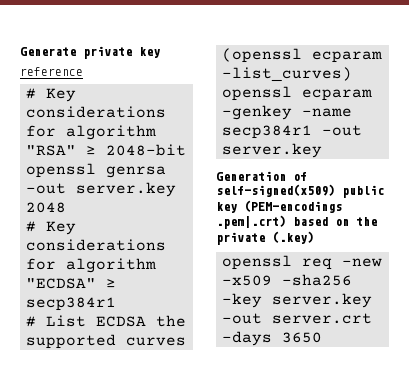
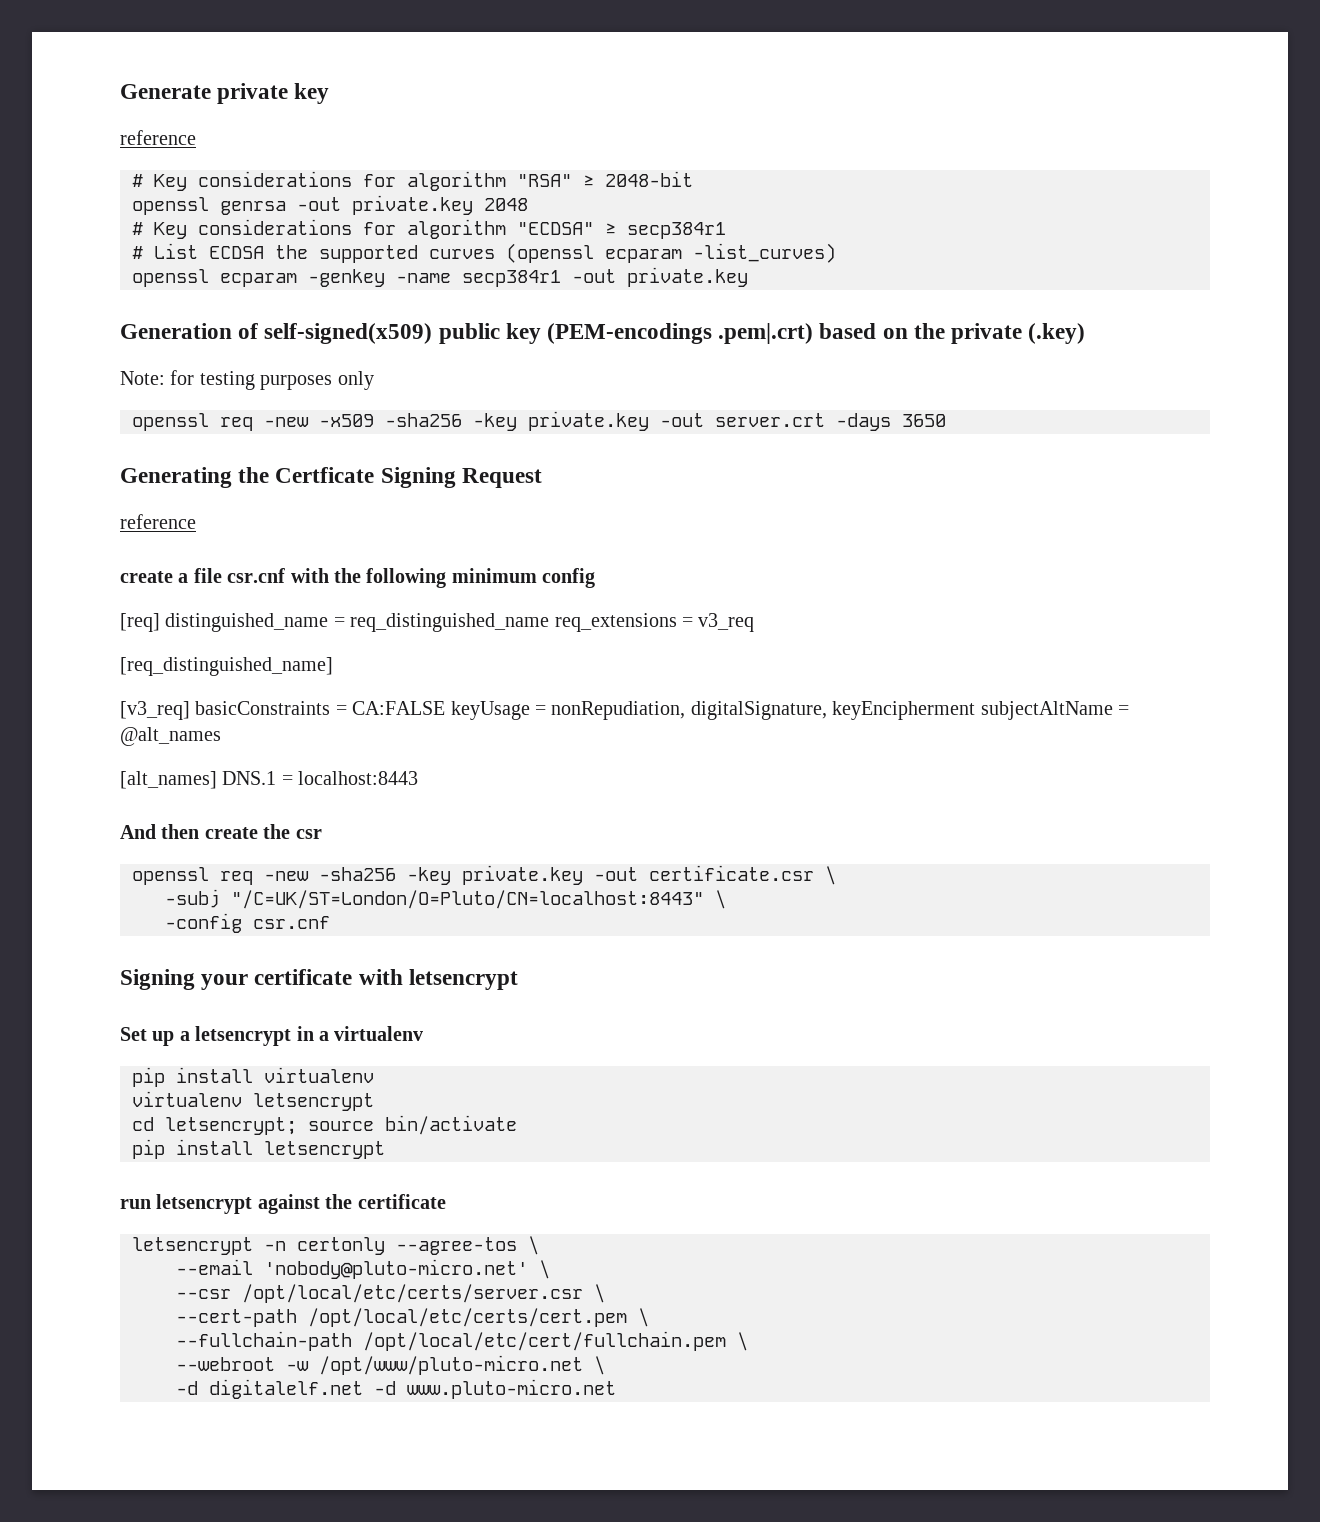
- openssl genrsa -out server.key 2048
+ openssl genrsa -out private.key 2048
- openssl ecparam -genkey -name secp384r1 -out server.key
+ openssl ecparam -genkey -name secp384r1 -out private.key
+ Note: for testing purposes only
- openssl req -new -x509 -sha256 -key server.key -out server.crt -days 3650
+ openssl req -new -x509 -sha256 -key private.key -out server.crt -days 3650
+ Generating the Certficate Signing Request
+ reference
+ create a file csr.cnf with the following minimum config
+ [req] distinguished_name = req_distinguished_name req_extensions = v3_req
+ [req_distinguished_name]
+ [v3_req] basicConstraints = CA:FALSE keyUsage = nonRepudiation, digitalSignature, keyEncipherment subjectAltName = @alt_names
+ [alt_names] DNS.1 = localhost:8443
+ And then create the csr
+ openssl req -new -sha256 -key private.key -out certificate.csr \
+ -subj "/C=UK/ST=London/O=Pluto/CN=localhost:8443" \
+ -config csr.cnf
+ Signing your certificate with letsencrypt
+ Set up a letsencrypt in a virtualenv
+ pip install virtualenv
+ virtualenv letsencrypt
+ cd letsencrypt; source bin/activate
+ pip install letsencrypt
+ run letsencrypt against the certificate
+ letsencrypt -n certonly --agree-tos \
+ --email 'nobody@pluto-micro.net' \
+ --csr /opt/local/etc/certs/server.csr \
+ --cert-path /opt/local/etc/certs/cert.pem \
+ --fullchain-path /opt/local/etc/cert/fullchain.pem \
+ --webroot -w /opt/www/pluto-micro.net \
+ -d digitalelf.net -d www.pluto-micro.net

